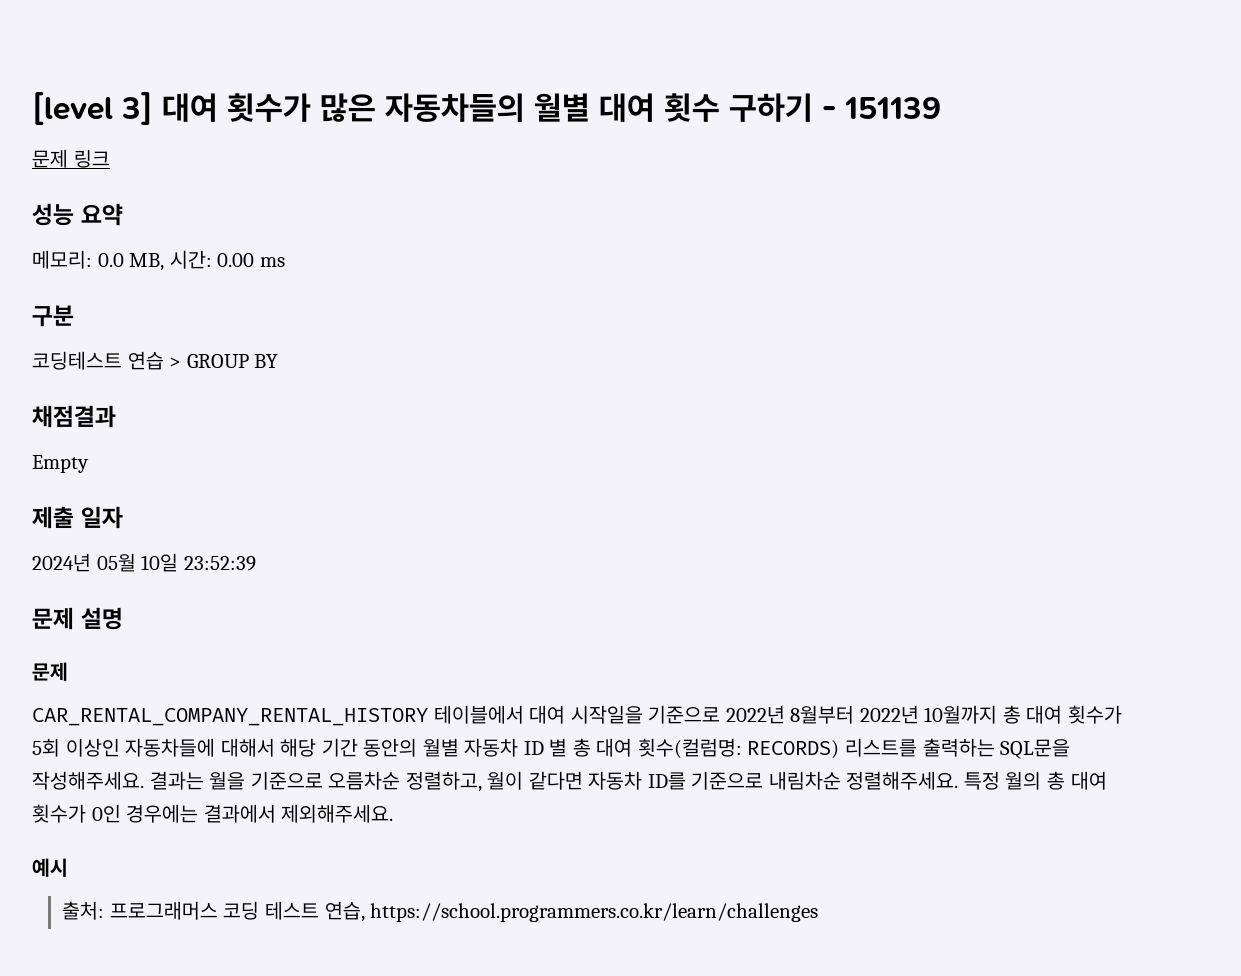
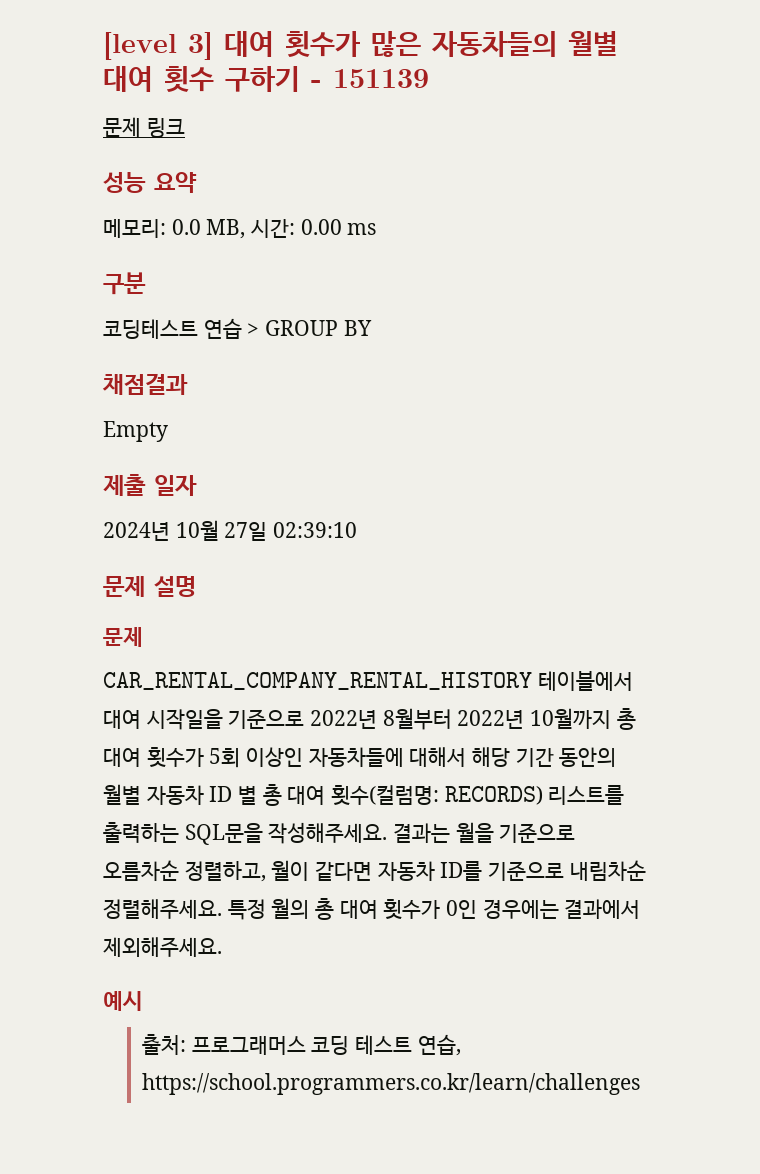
- 2024년 05월 10일 23:52:39
+ 2024년 10월 27일 02:39:10

